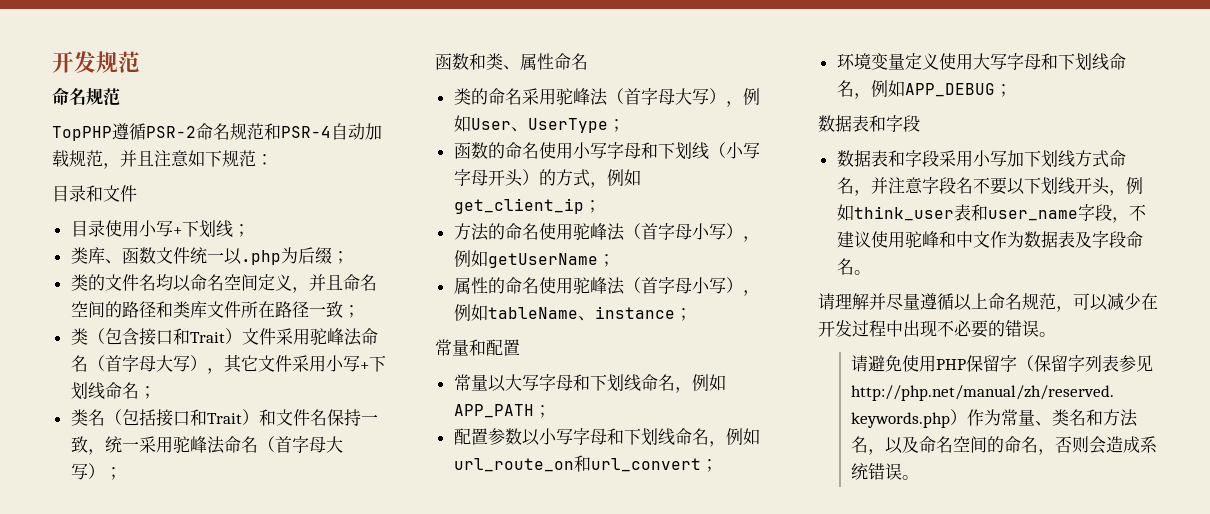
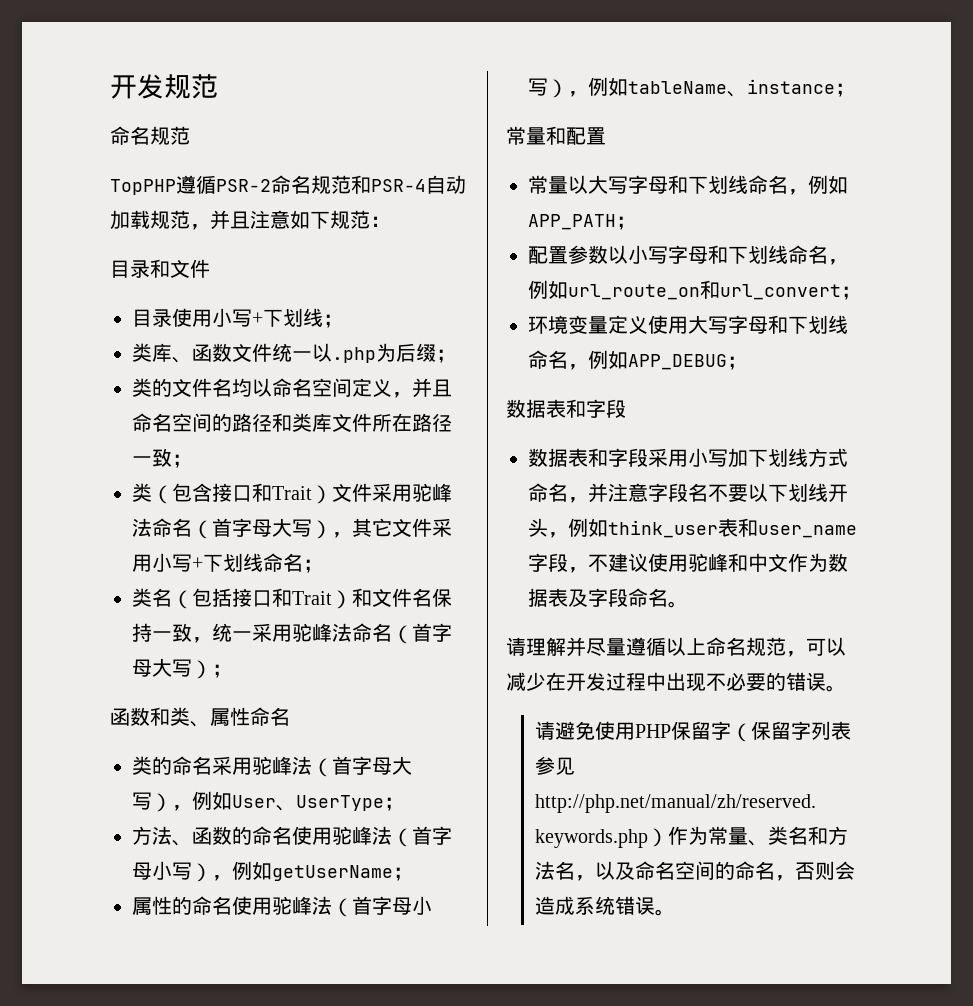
- 函数的命名使用小写字母和下划线（小写字母开头）的方式，例如get_client_ip；
- 方法的命名使用驼峰法（首字母小写），例如getUserName；
+ 方法、函数的命名使用驼峰法（首字母小写），例如getUserName；

